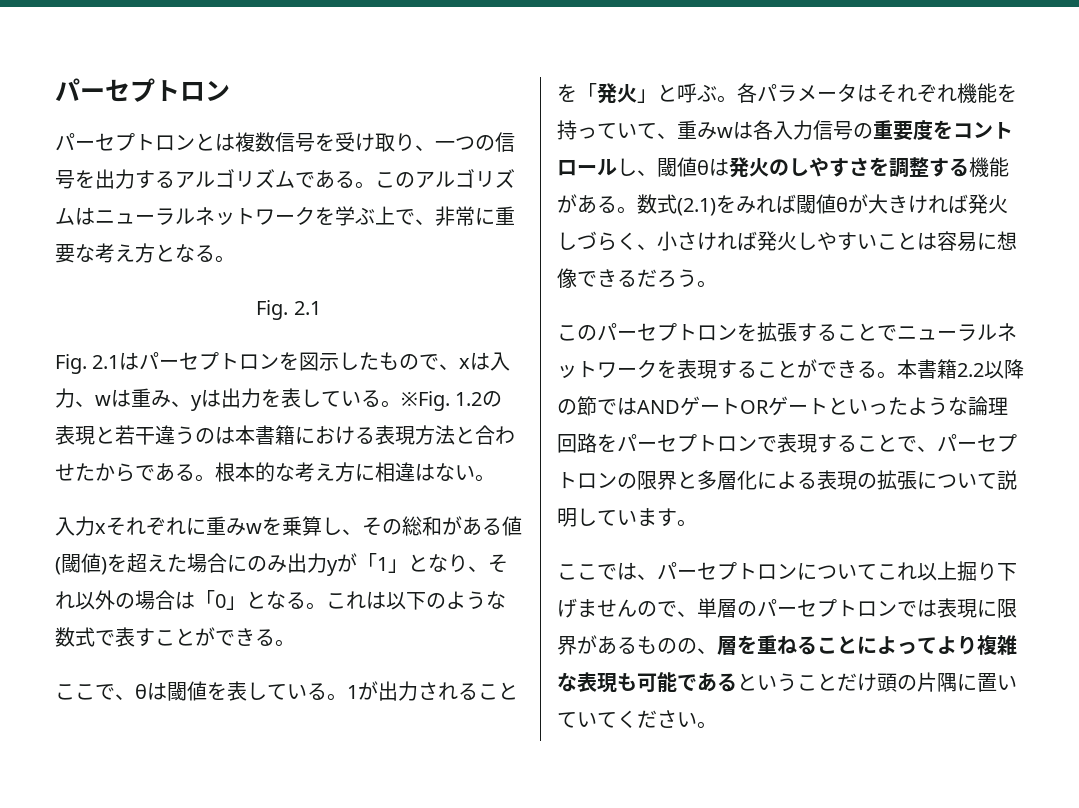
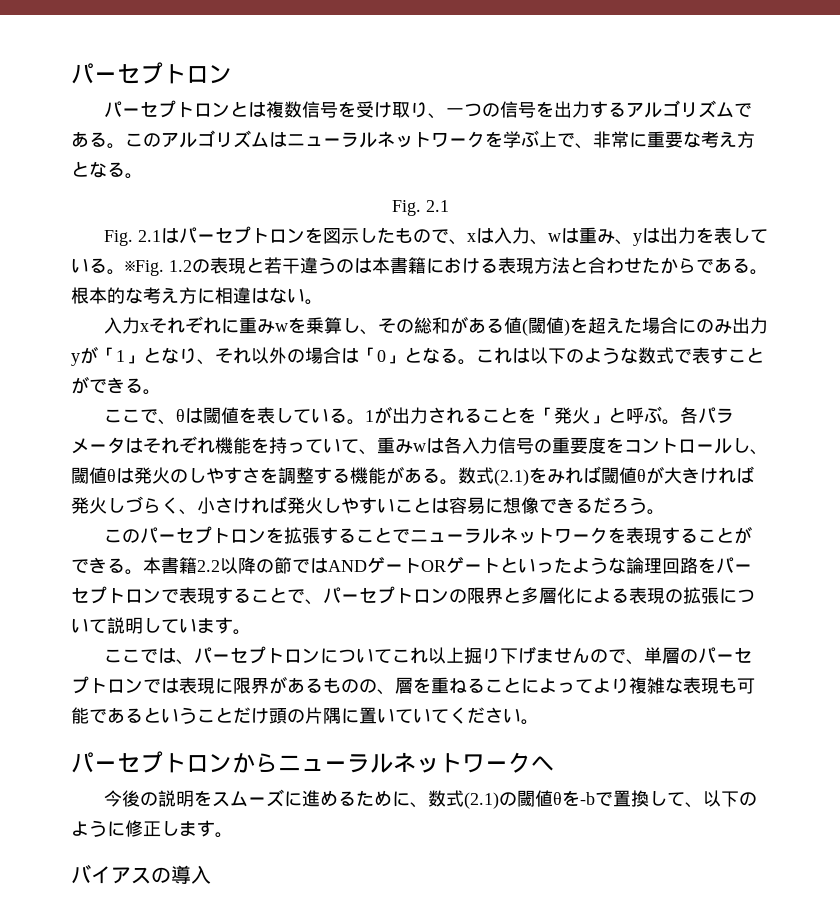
+ パーセプトロンからニューラルネットワークへ
+ 今後の説明をスムーズに進めるために、数式(2.1)の閾値θを-bで置換して、以下のように修正します。
+ バイアスの導入

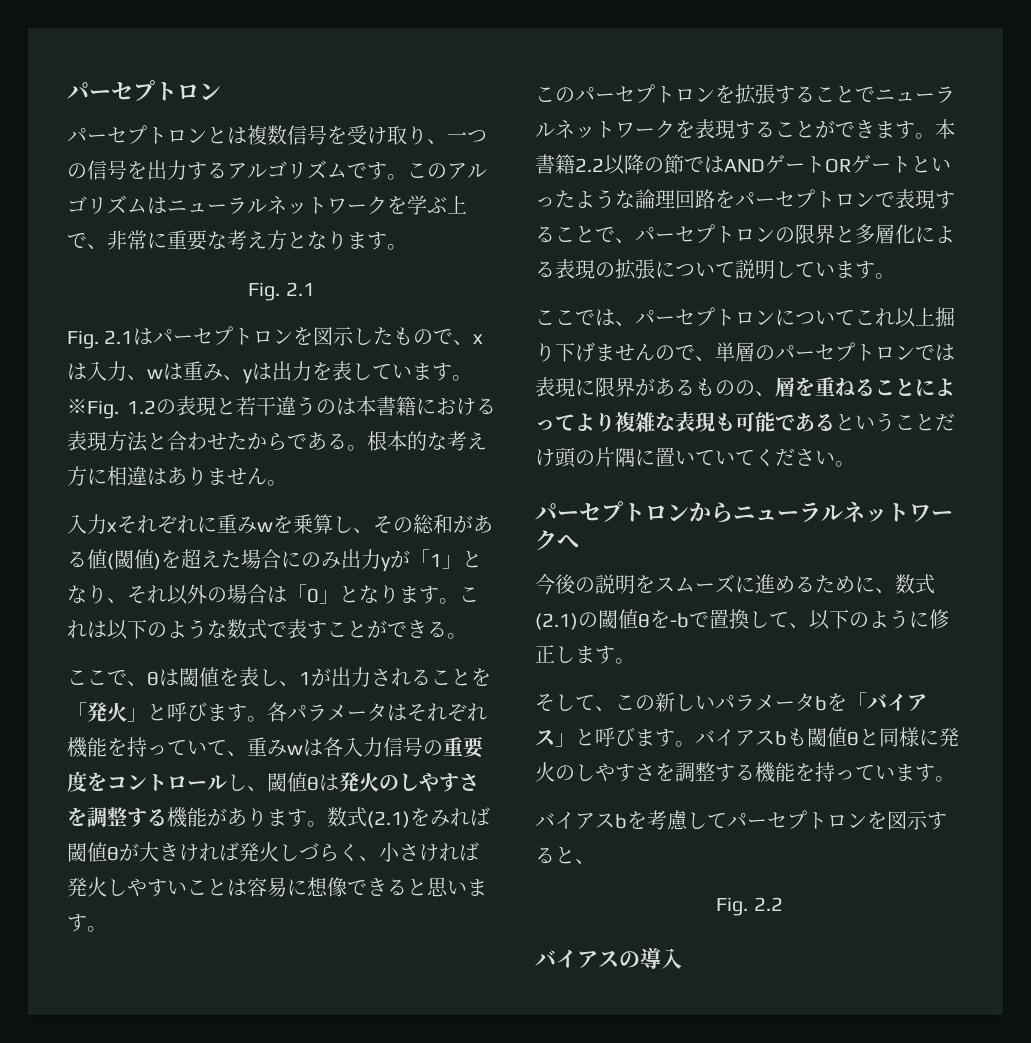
- パーセプトロンとは複数信号を受け取り、一つの信号を出力するアルゴリズムである。
+ パーセプトロンとは複数信号を受け取り、一つの信号を出力するアルゴリズムです。
- このアルゴリズムはニューラルネットワークを学ぶ上で、非常に重要な考え方となる。
+ このアルゴリズムはニューラルネットワークを学ぶ上で、非常に重要な考え方となります。
- Fig. 2.1はパーセプトロンを図示したもので、xは入力、wは重み、yは出力を表している。
+ Fig. 2.1はパーセプトロンを図示したもので、xは入力、wは重み、yは出力を表しています。
- 根本的な考え方に相違はない。
+ 根本的な考え方に相違はありません。
- 入力xそれぞれに重みwを乗算し、その総和がある値(閾値)を超えた場合にのみ出力yが「1」となり、それ以外の場合は「0」となる。
+ 入力xそれぞれに重みwを乗算し、その総和がある値(閾値)を超えた場合にのみ出力yが「1」となり、それ以外の場合は「0」となります。
- ここで、θは閾値を表している。1が出力されることを「発火」と呼ぶ。
+ ここで、θは閾値を表し、1が出力されることを「発火」と呼びます。
- 各パラメータはそれぞれ機能を持っていて、重みwは各入力信号の重要度をコントロールし、閾値θは発火のしやすさを調整する機能がある。
+ 各パラメータはそれぞれ機能を持っていて、重みwは各入力信号の重要度をコントロールし、閾値θは発火のしやすさを調整する機能があります。
- 数式(2.1)をみれば閾値θが大きければ発火しづらく、小さければ発火しやすいことは容易に想像できるだろう。
+ 数式(2.1)をみれば閾値θが大きければ発火しづらく、小さければ発火しやすいことは容易に想像できると思います。
- このパーセプトロンを拡張することでニューラルネットワークを表現することができる。
+ このパーセプトロンを拡張することでニューラルネットワークを表現することができます。
+ そして、この新しいパラメータbを「バイアス」と呼びます。バイアスbも閾値θと同様に発火のしやすさを調整する機能を持っています。
+ バイアスbを考慮してパーセプトロンを図示すると、
+ Fig. 2.2

